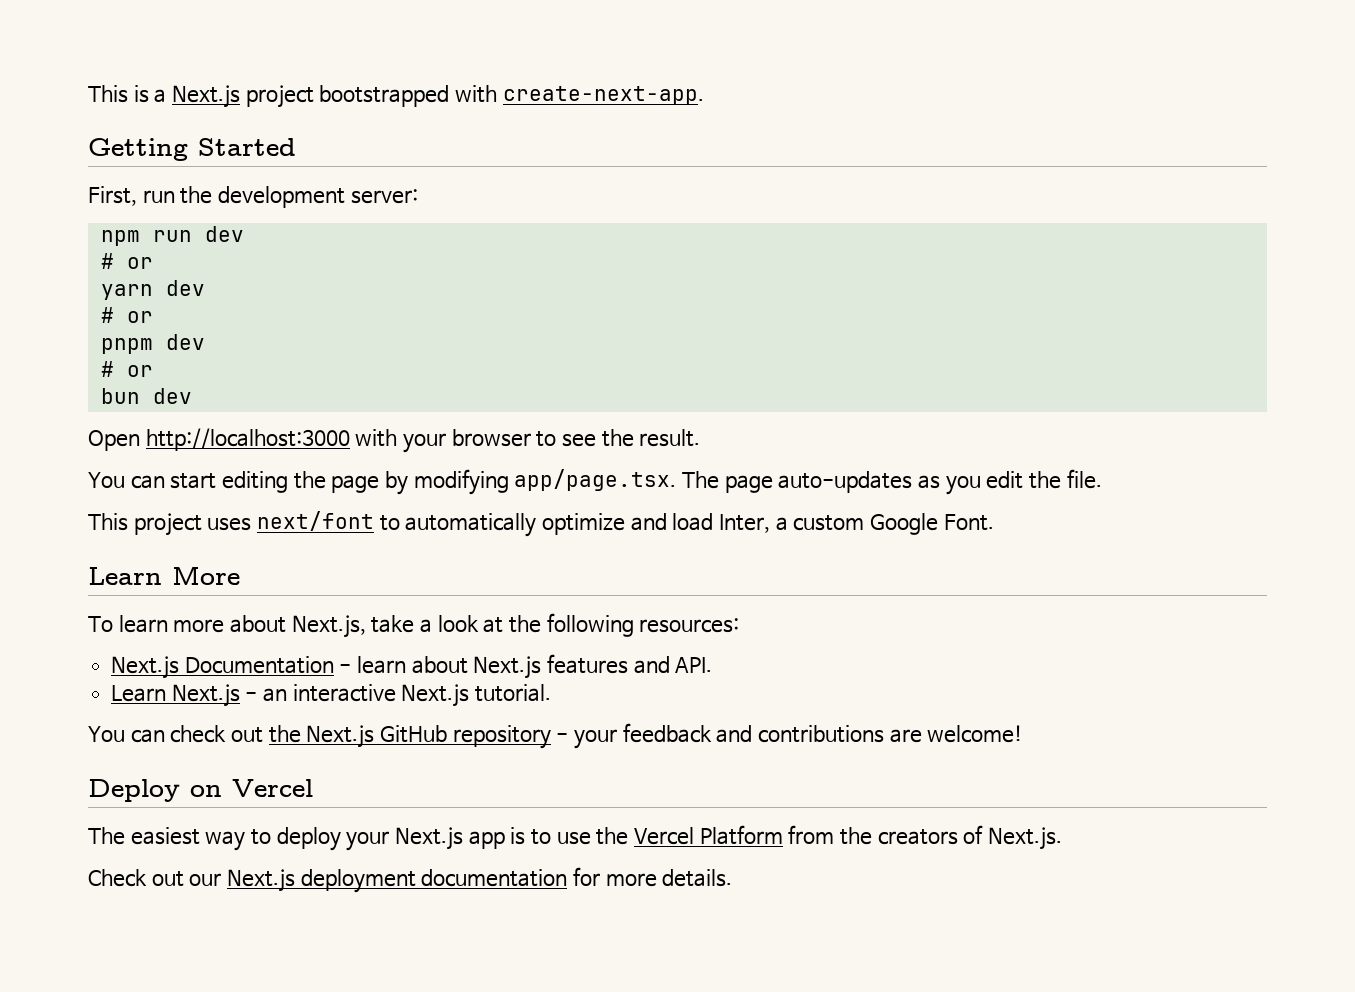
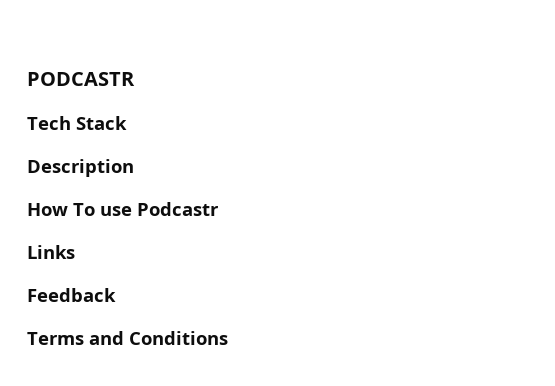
- This is a Next.js project bootstrapped with create-next-app.
- Getting Started
- First, run the development server:
- npm run dev
- # or
- yarn dev
- # or
- pnpm dev
- # or
- bun dev
- Open http://localhost:3000 with your browser to see the result.
- You can start editing the page by modifying app/page.tsx. The page auto-updates as you edit the file.
- This project uses next/font to automatically optimize and load Inter, a custom Google Font.
- Learn More
- To learn more about Next.js, take a look at the following resources:
- Next.js Documentation - learn about Next.js features and API.
- Learn Next.js - an interactive Next.js tutorial.
- You can check out the Next.js GitHub repository - your feedback and contributions are welcome!
- Deploy on Vercel
- The easiest way to deploy your Next.js app is to use the Vercel Platform from the creators of Next.js.
- Check out our Next.js deployment documentation for more details.
+ PODCASTR
+ Tech Stack
+ Description
+ How To use Podcastr
+ Links
+ Feedback
+ Terms and Conditions

